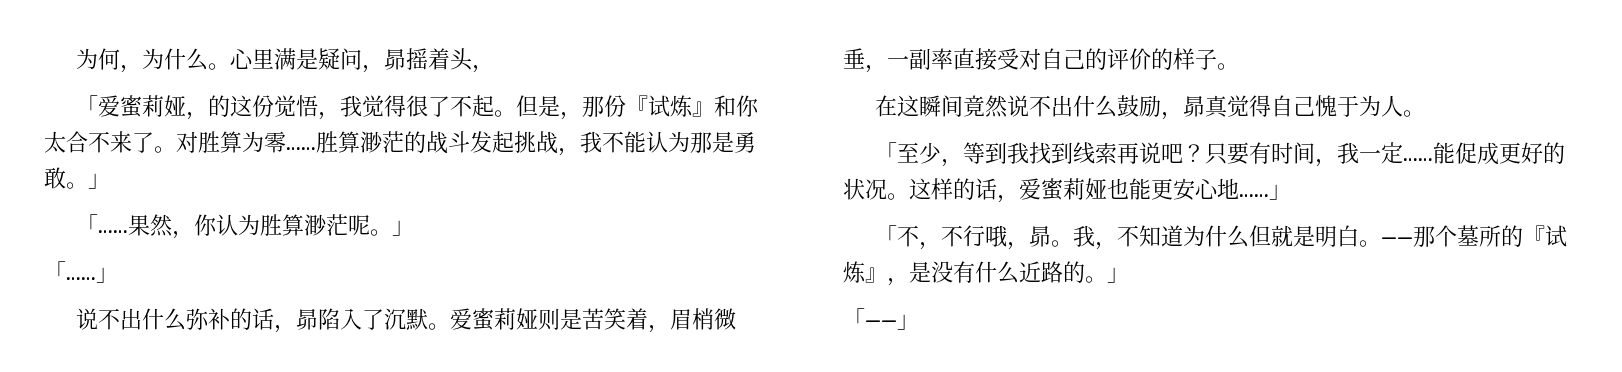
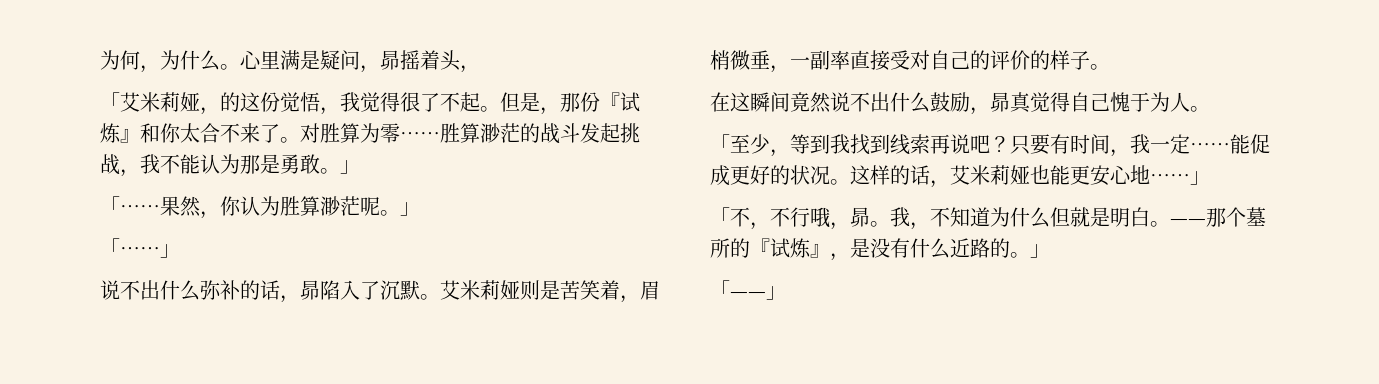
- 「爱蜜莉娅，的这份觉悟，我觉得很了不起。
+ 「艾米莉娅，的这份觉悟，我觉得很了不起。
- 爱蜜莉娅则是苦笑着，眉梢微垂，一副率直接受对自己的评价的样子。
+ 艾米莉娅则是苦笑着，眉梢微垂，一副率直接受对自己的评价的样子。
- 这样的话，爱蜜莉娅也能更安心地……」
+ 这样的话，艾米莉娅也能更安心地……」

